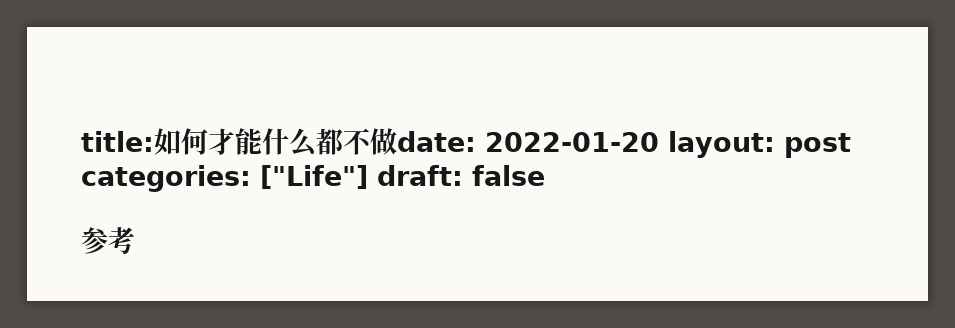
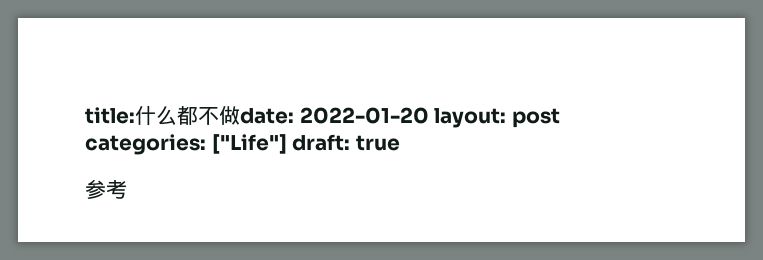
- title:如何才能什么都不做date: 2022-01-20 layout: post categories: ["Life"] draft: false
+ title:什么都不做date: 2022-01-20 layout: post categories: ["Life"] draft: true

